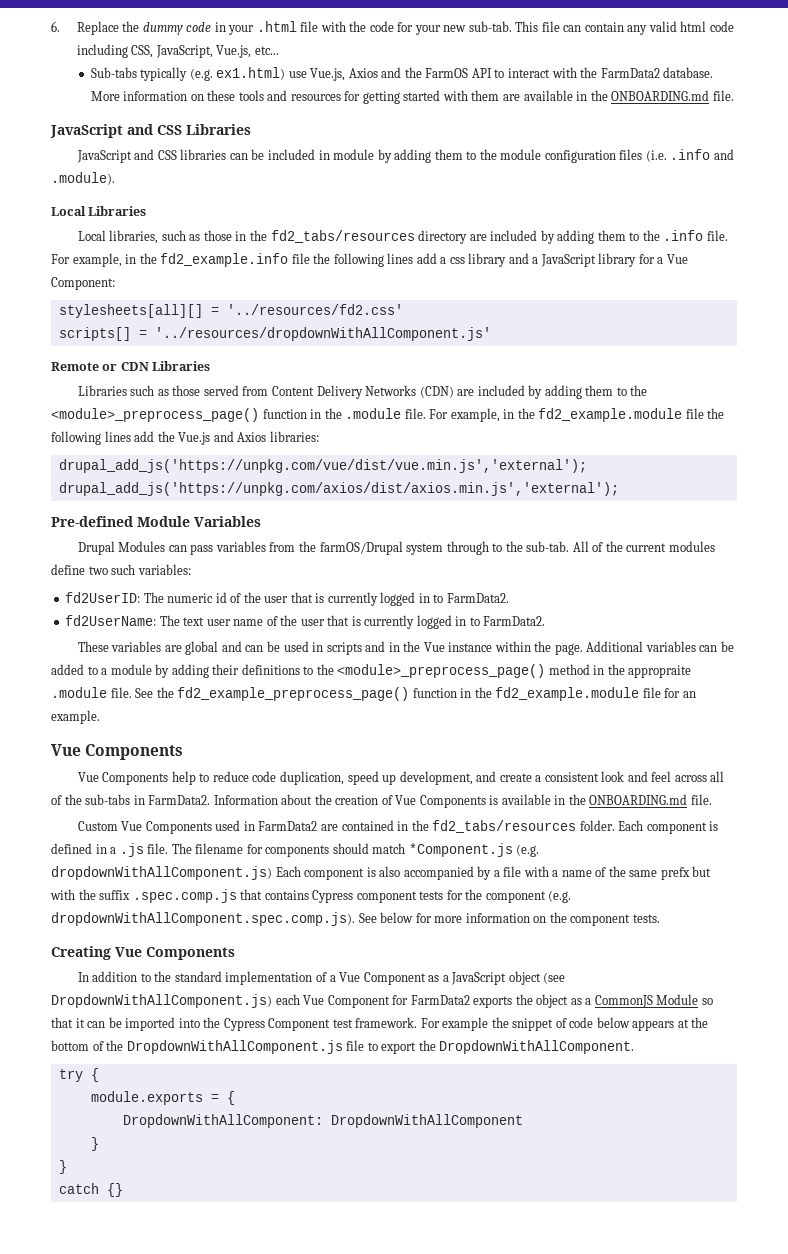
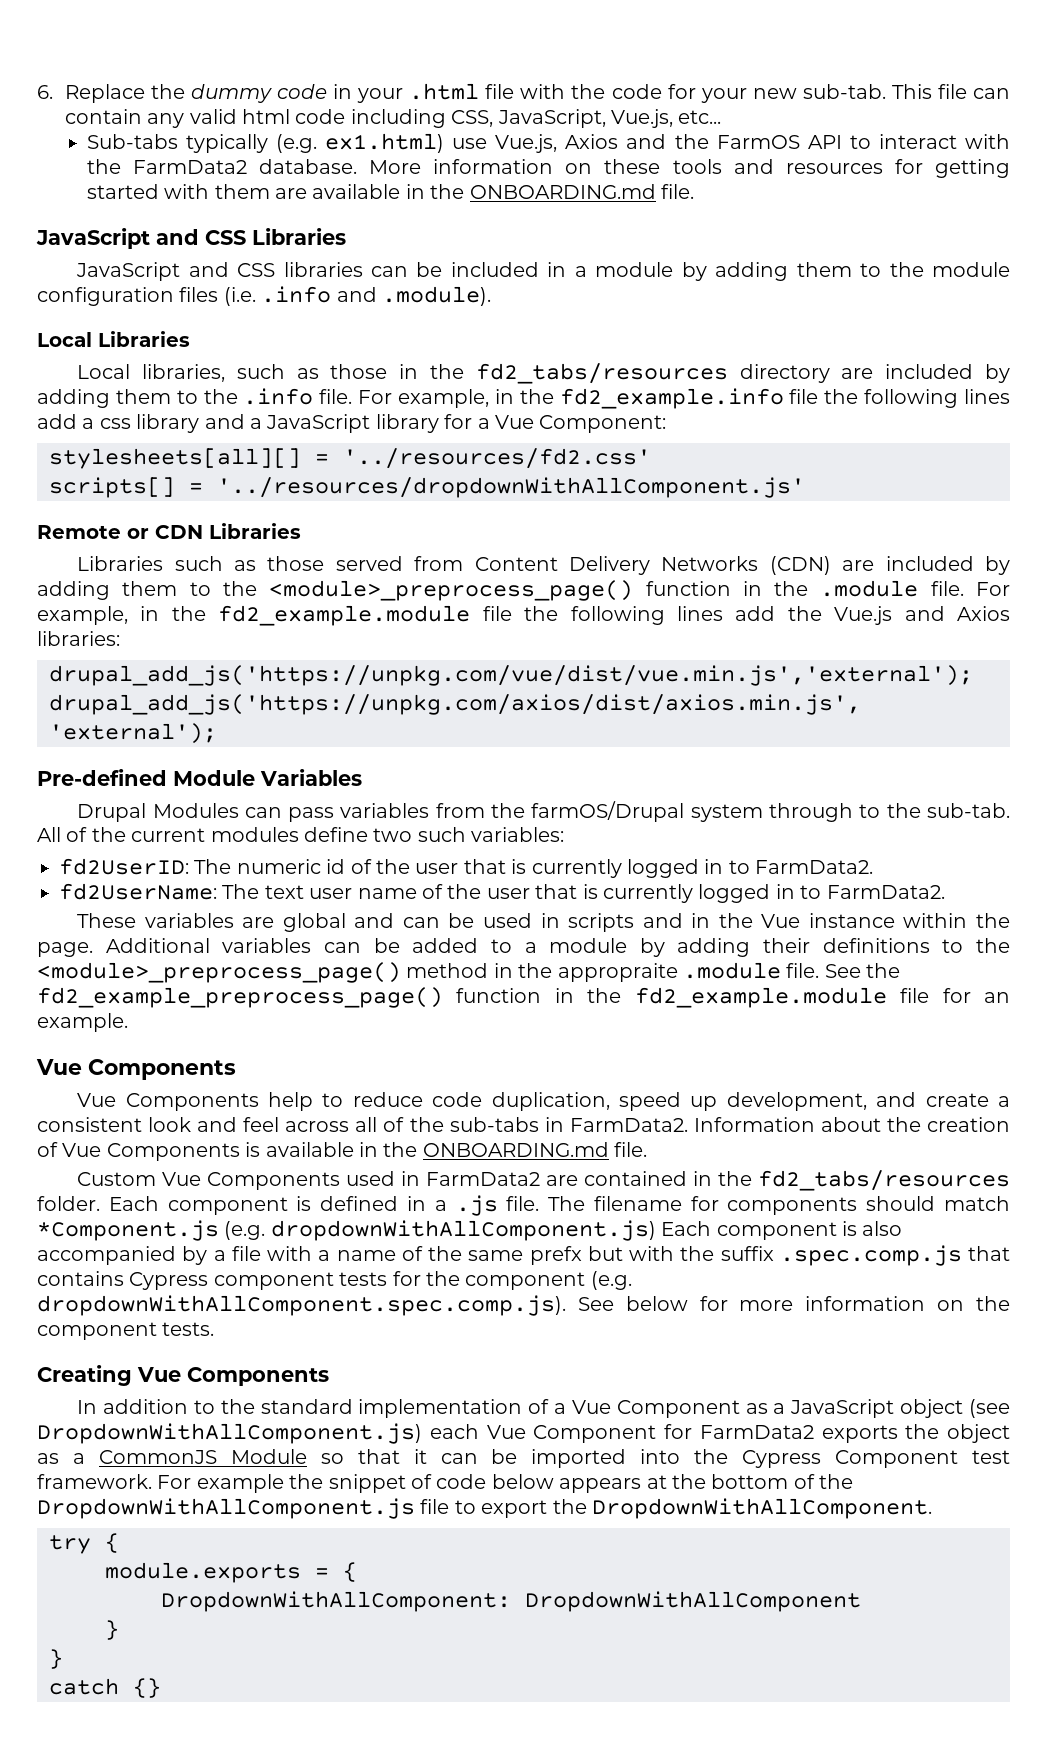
- JavaScript and CSS libraries can be included in module by adding them to the module configuration files (i.e. .info and .module).
+ JavaScript and CSS libraries can be included in a module by adding them to the module configuration files (i.e. .info and .module).

